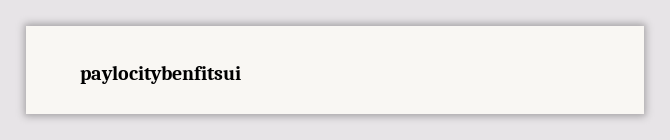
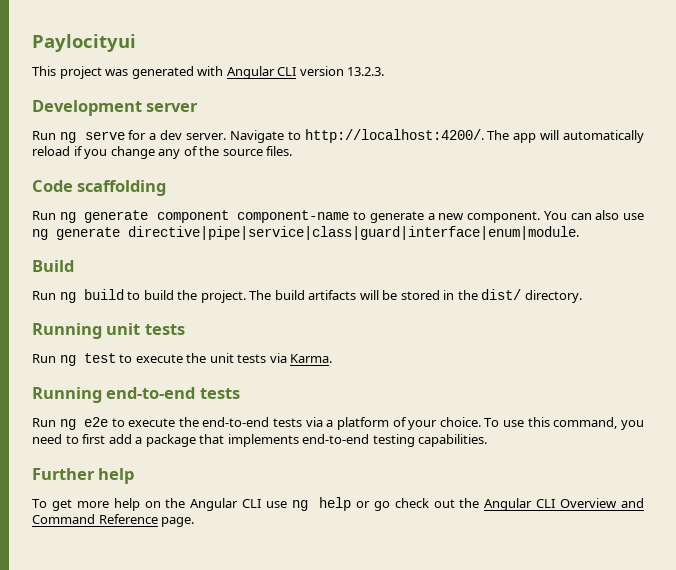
- paylocitybenfitsui
+ Paylocityui
+ This project was generated with Angular CLI version 13.2.3.
+ Development server
+ Run ng serve for a dev server. Navigate to http://localhost:4200/. The app will automatically reload if you change any of the source files.
+ Code scaffolding
+ Run ng generate component component-name to generate a new component. You can also use ng generate directive|pipe|service|class|guard|interface|enum|module.
+ Build
+ Run ng build to build the project. The build artifacts will be stored in the dist/ directory.
+ Running unit tests
+ Run ng test to execute the unit tests via Karma.
+ Running end-to-end tests
+ Run ng e2e to execute the end-to-end tests via a platform of your choice. To use this command, you need to first add a package that implements end-to-end testing capabilities.
+ Further help
+ To get more help on the Angular CLI use ng help or go check out the Angular CLI Overview and Command Reference page.

